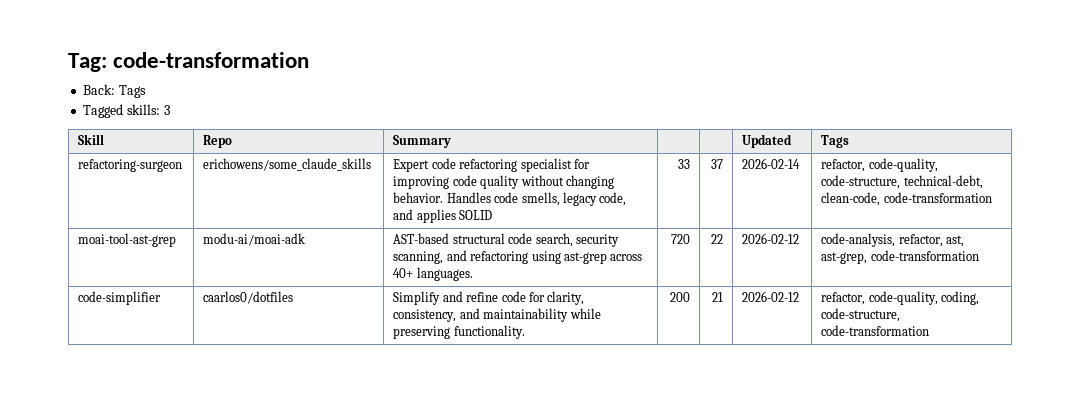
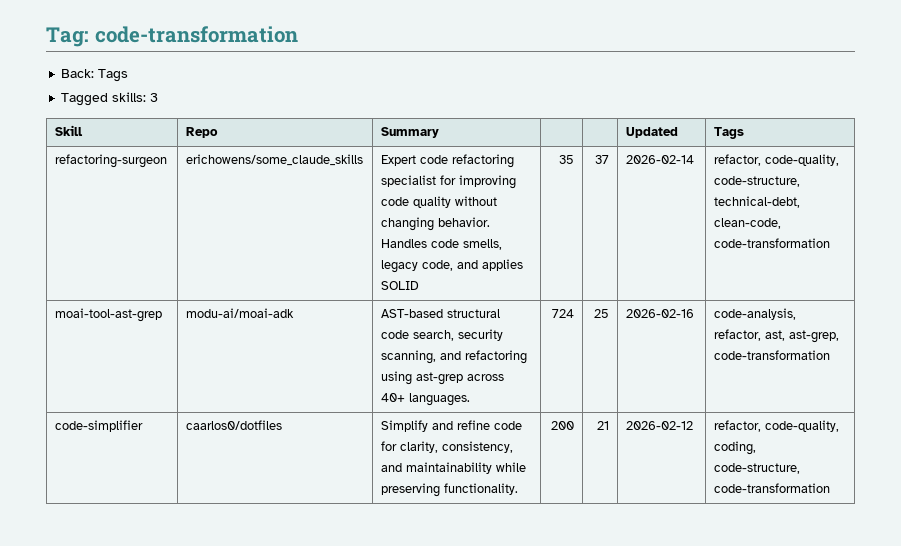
- refactoring-surgeon | erichowens/some_claude_skills | Expert code refactoring specialist for improving code quality without changing behavior. Handles code smells, legacy code, and applies SOLID | 33 | 37 | 2026-02-14 | refactor, code-quality, code-structure, technical-debt, clean-code, code-transformation
+ refactoring-surgeon | erichowens/some_claude_skills | Expert code refactoring specialist for improving code quality without changing behavior. Handles code smells, legacy code, and applies SOLID | 35 | 37 | 2026-02-14 | refactor, code-quality, code-structure, technical-debt, clean-code, code-transformation
- moai-tool-ast-grep | modu-ai/moai-adk | AST-based structural code search, security scanning, and refactoring using ast-grep across 40+ languages. | 720 | 22 | 2026-02-12 | code-analysis, refactor, ast, ast-grep, code-transformation
+ moai-tool-ast-grep | modu-ai/moai-adk | AST-based structural code search, security scanning, and refactoring using ast-grep across 40+ languages. | 724 | 25 | 2026-02-16 | code-analysis, refactor, ast, ast-grep, code-transformation

